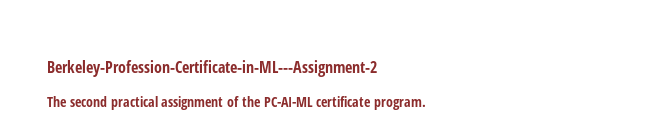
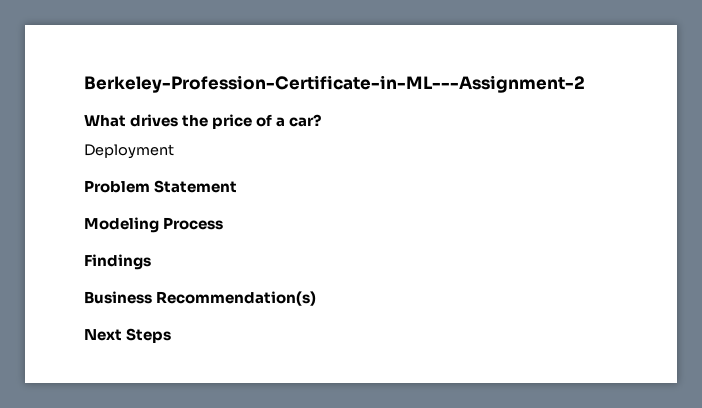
- The second practical assignment of the PC-AI-ML certificate program.
+ What drives the price of a car?
+ Deployment
+ Problem Statement
+ Modeling Process
+ Findings
+ Business Recommendation(s)
+ Next Steps

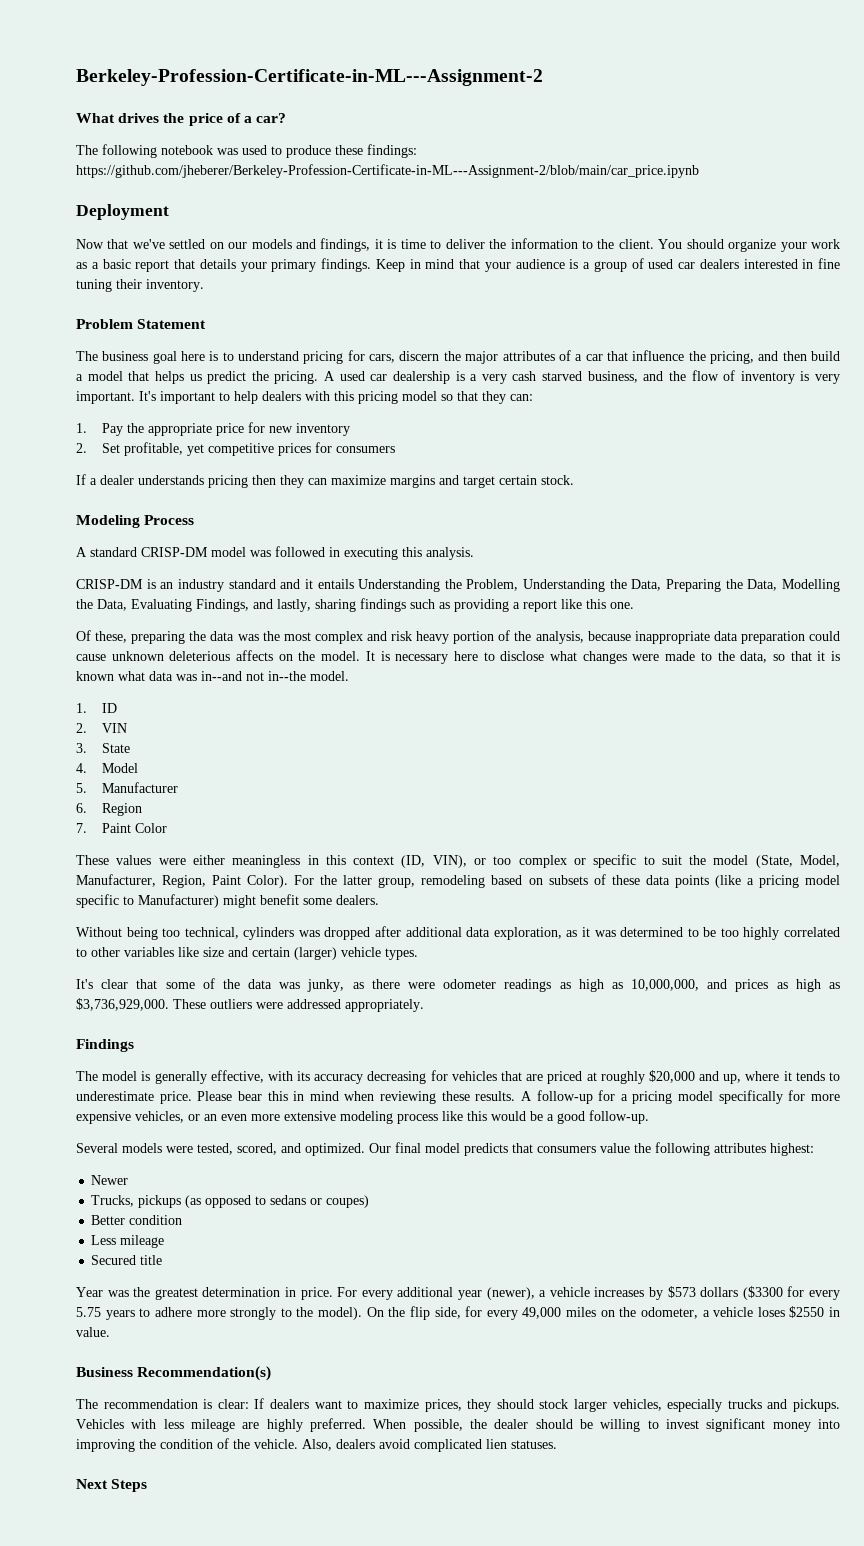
+ The following notebook was used to produce these findings: https://github.com/jheberer/Berkeley-Profession-Certificate-in-ML---Assignment-2/blob/main/car_price.ipynb
  Deployment
+ Now that we've settled on our models and findings, it is time to deliver the information to the client. You should organize your work as a basic report that details your primary findings. Keep in mind that your audience is a group of used car dealers interested in fine tuning their inventory.
  Problem Statement
+ The business goal here is to understand pricing for cars, discern the major attributes of a car that influence the pricing, and then build a model that helps us predict the pricing. A used car dealership is a very cash starved business, and the flow of inventory is very important. It's important to help dealers with this pricing model so that they can:
+ 1. Pay the appropriate price for new inventory
+ 2. Set profitable, yet competitive prices for consumers
+ If a dealer understands pricing then they can maximize margins and target certain stock.
  Modeling Process
+ A standard CRISP-DM model was followed in executing this analysis.
+ CRISP-DM is an industry standard and it entails Understanding the Problem, Understanding the Data, Preparing the Data, Modelling the Data, Evaluating Findings, and lastly, sharing findings such as providing a report like this one.
+ Of these, preparing the data was the most complex and risk heavy portion of the analysis, because inappropriate data preparation could cause unknown deleterious affects on the model. It is necessary here to disclose what changes were made to the data, so that it is known what data was in--and not in--the model.
+ 1. ID
+ 2. VIN
+ 3. State
+ 4. Model
+ 5. Manufacturer
+ 6. Region
+ 7. Paint Color
+ These values were either meaningless in this context (ID, VIN), or too complex or specific to suit the model (State, Model, Manufacturer, Region, Paint Color). For the latter group, remodeling based on subsets of these data points (like a pricing model specific to Manufacturer) might benefit some dealers.
+ Without being too technical, cylinders was dropped after additional data exploration, as it was determined to be too highly correlated to other variables like size and certain (larger) vehicle types.
+ It's clear that some of the data was junky, as there were odometer readings as high as 10,000,000, and prices as high as $3,736,929,000. These outliers were addressed appropriately.
  Findings
+ The model is generally effective, with its accuracy decreasing for vehicles that are priced at roughly $20,000 and up, where it tends to underestimate price. Please bear this in mind when reviewing these results. A follow-up for a pricing model specifically for more expensive vehicles, or an even more extensive modeling process like this would be a good follow-up.
+ Several models were tested, scored, and optimized. Our final model predicts that consumers value the following attributes highest:
+ Newer
+ Trucks, pickups (as opposed to sedans or coupes)
+ Better condition
+ Less mileage
+ Secured title
+ Year was the greatest determination in price. For every additional year (newer), a vehicle increases by $573 dollars ($3300 for every 5.75 years to adhere more strongly to the model). On the flip side, for every 49,000 miles on the odometer, a vehicle loses $2550 in value.
  Business Recommendation(s)
+ The recommendation is clear: If dealers want to maximize prices, they should stock larger vehicles, especially trucks and pickups. Vehicles with less mileage are highly preferred. When possible, the dealer should be willing to invest significant money into improving the condition of the vehicle. Also, dealers avoid complicated lien statuses.

